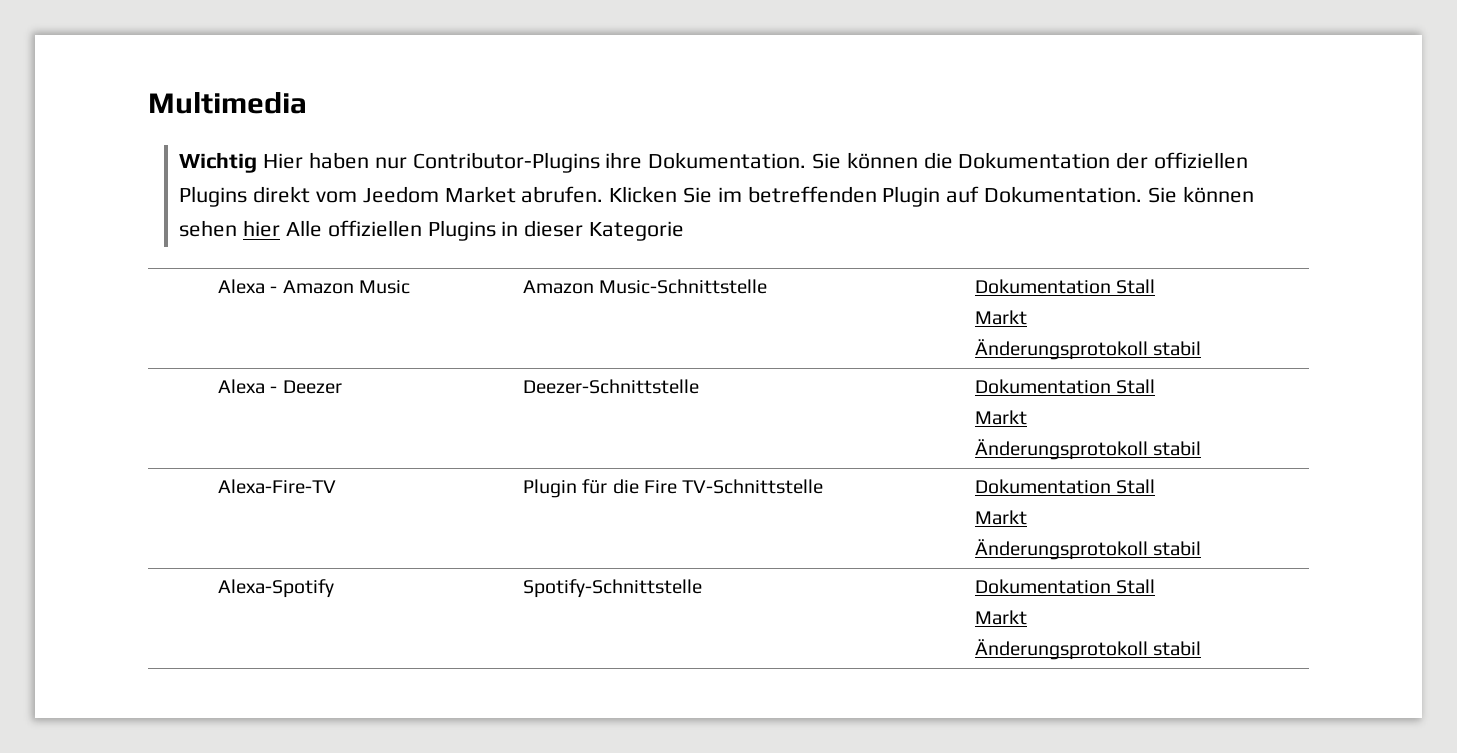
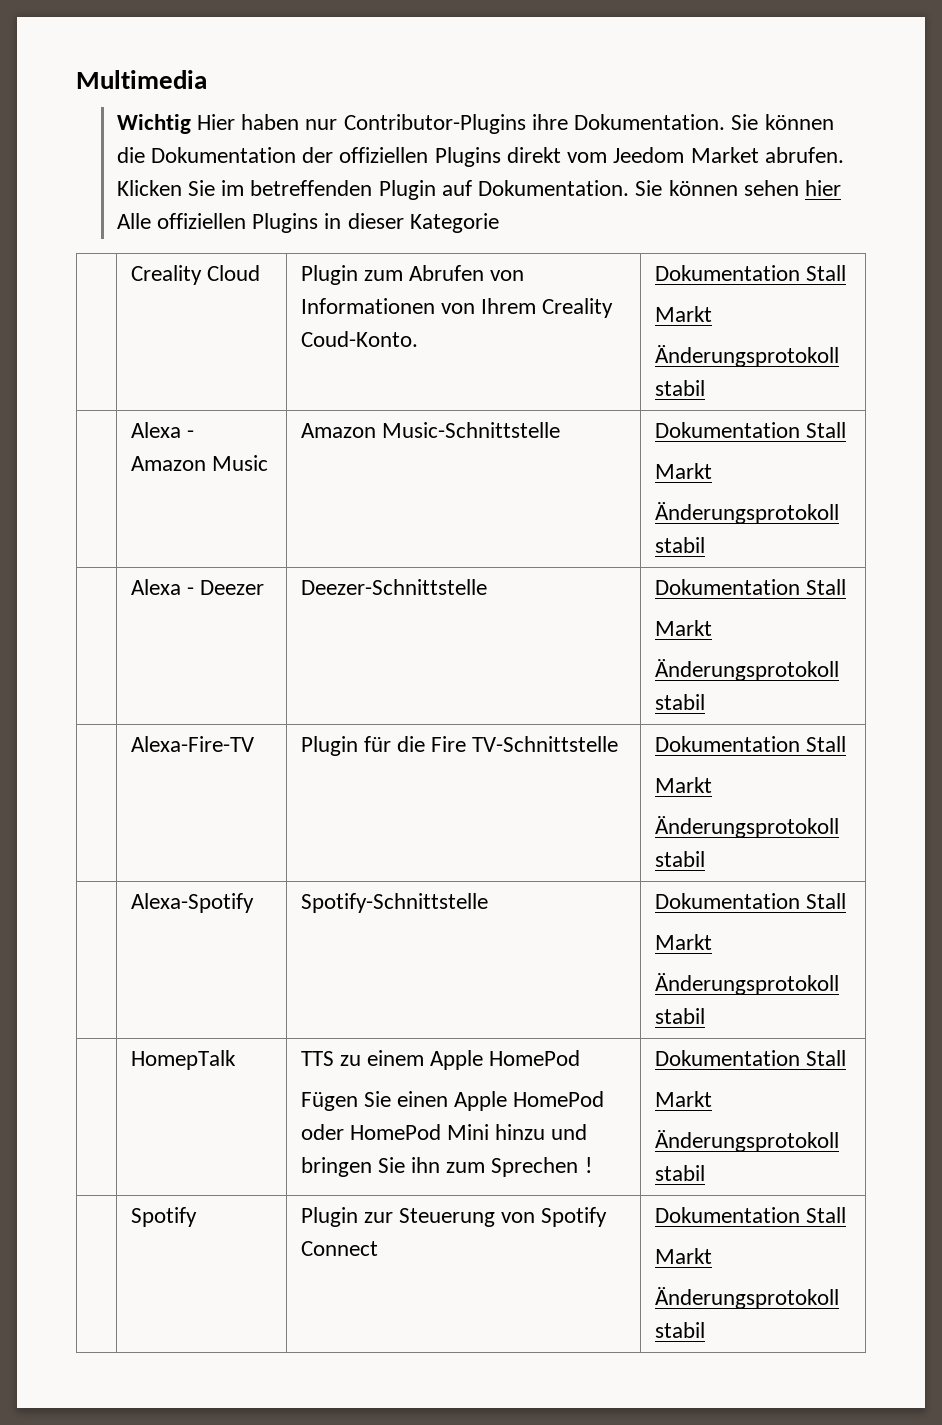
+ | Creality Cloud | Plugin zum Abrufen von Informationen von Ihrem Creality Coud-Konto. | Dokumentation Stall
+ Markt
+ Änderungsprotokoll stabil
+ | HomepTalk | TTS zu einem Apple HomePod
+ Fügen Sie einen Apple HomePod oder HomePod Mini hinzu und bringen Sie ihn zum Sprechen ! | Dokumentation Stall
+ Markt
+ Änderungsprotokoll stabil
+ | Spotify | Plugin zur Steuerung von Spotify Connect | Dokumentation Stall
+ Markt
+ Änderungsprotokoll stabil

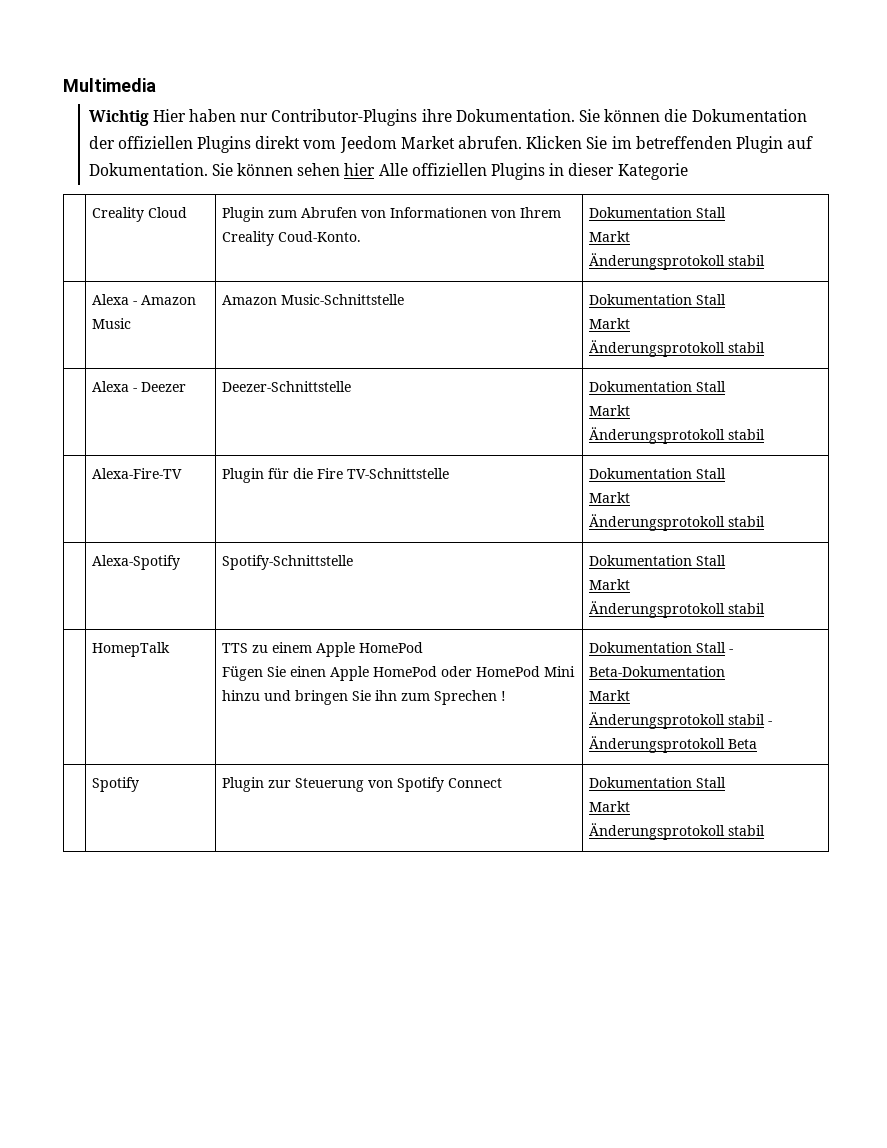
  | HomepTalk | TTS zu einem Apple HomePod
- Fügen Sie einen Apple HomePod oder HomePod Mini hinzu und bringen Sie ihn zum Sprechen ! | Dokumentation Stall
+ Fügen Sie einen Apple HomePod oder HomePod Mini hinzu und bringen Sie ihn zum Sprechen ! | Dokumentation Stall - Beta-Dokumentation
  Markt
- Änderungsprotokoll stabil
+ Änderungsprotokoll stabil - Änderungsprotokoll Beta

